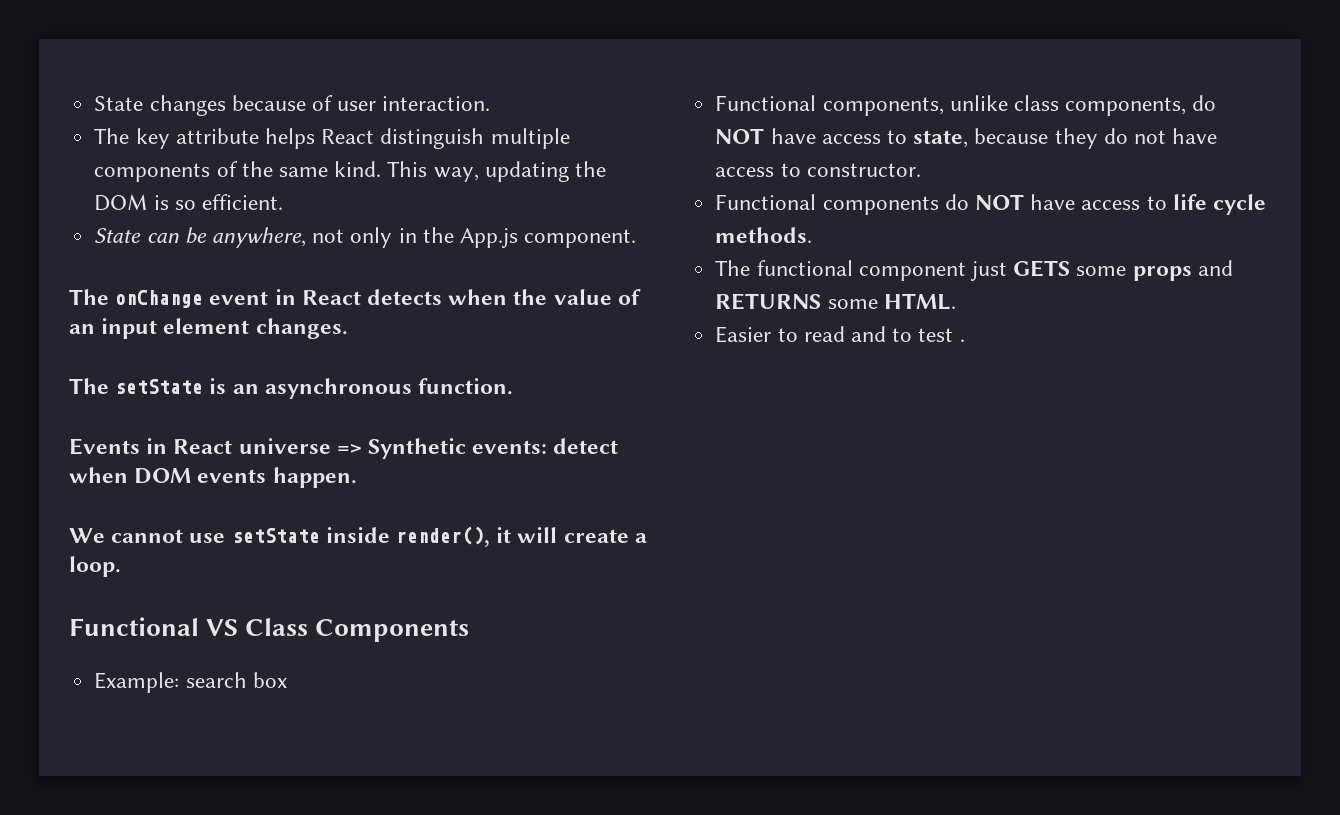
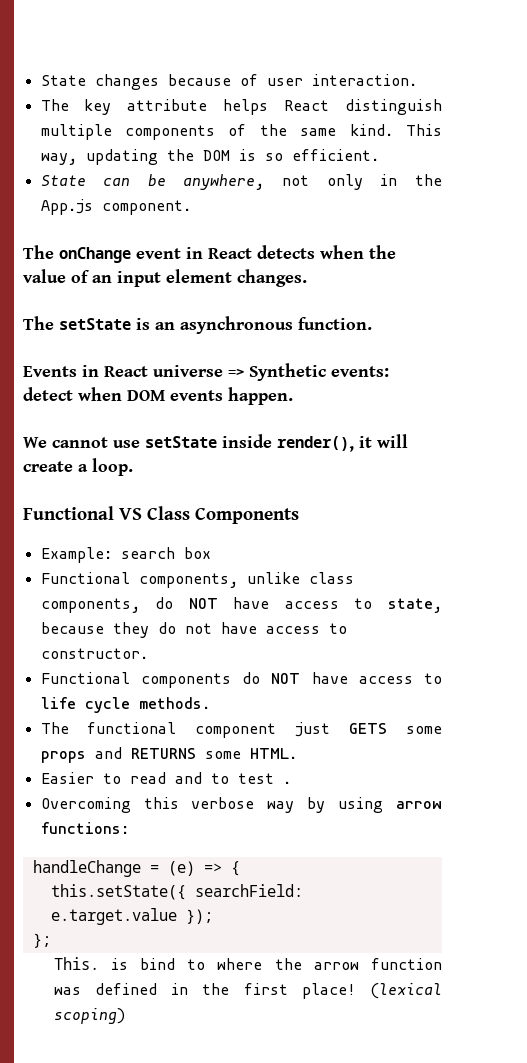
+ Overcoming this verbose way by using arrow functions:
+ handleChange = (e) => {
+ this.setState({ searchField: e.target.value });
+ };
+ This. is bind to where the arrow function was defined in the first place! (lexical scoping)

